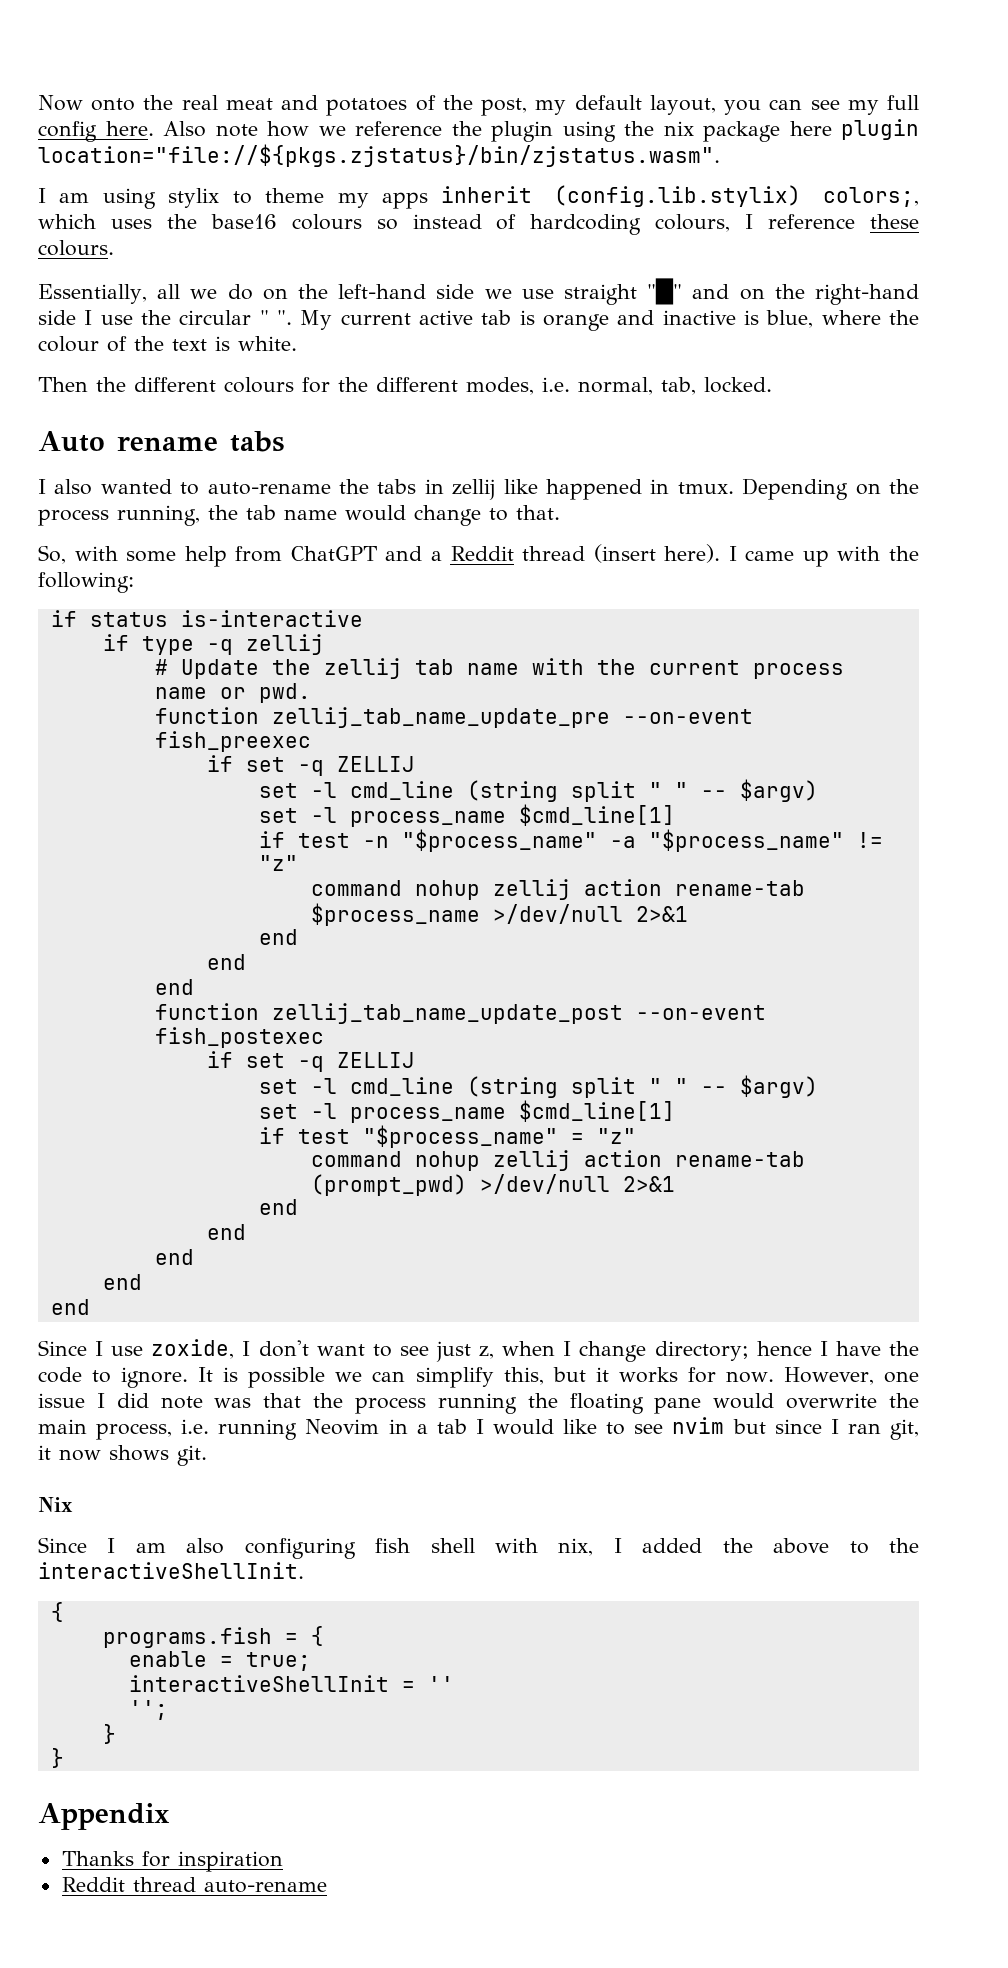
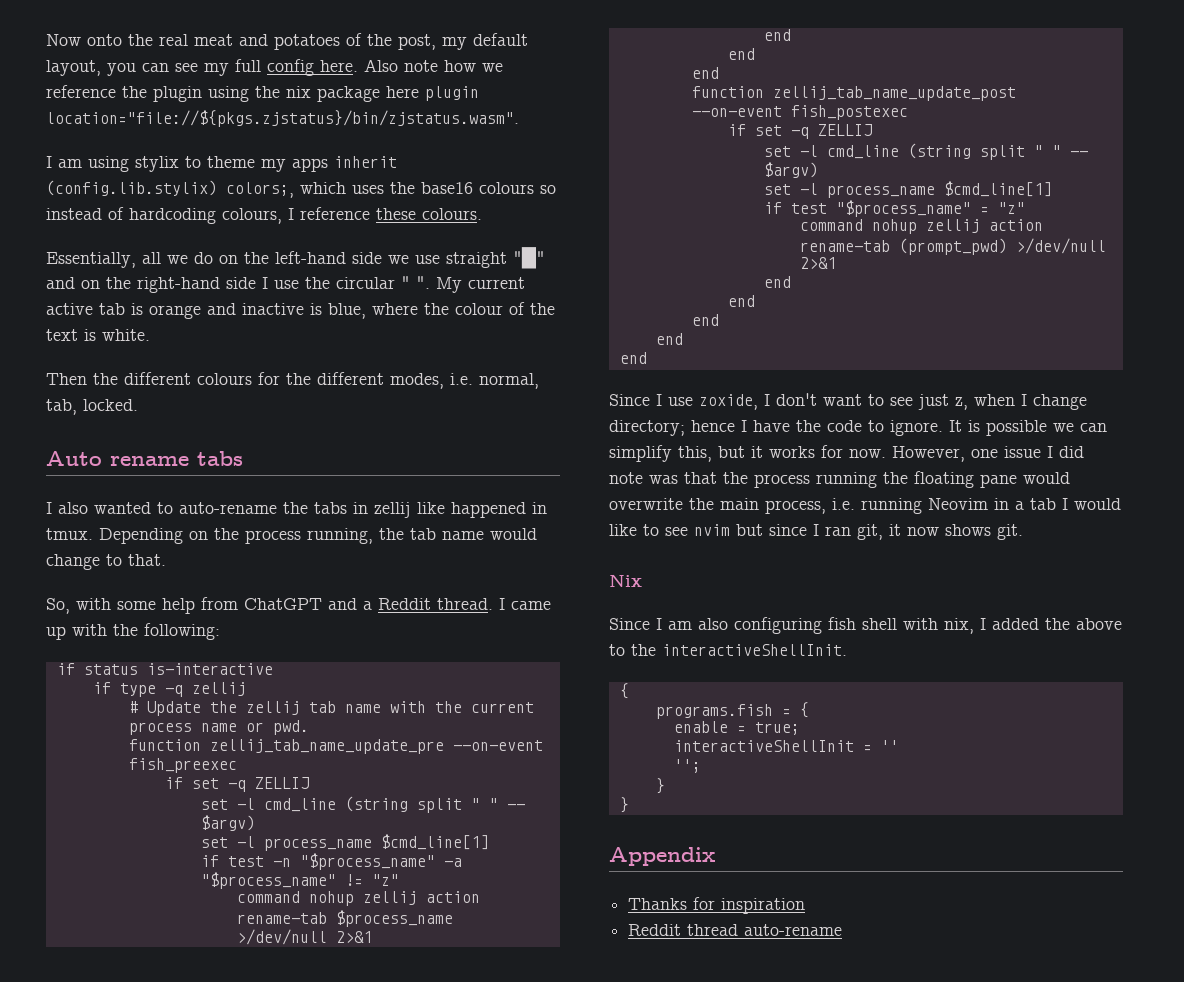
- So, with some help from ChatGPT and a Reddit thread (insert here).
+ So, with some help from ChatGPT and a Reddit thread.

